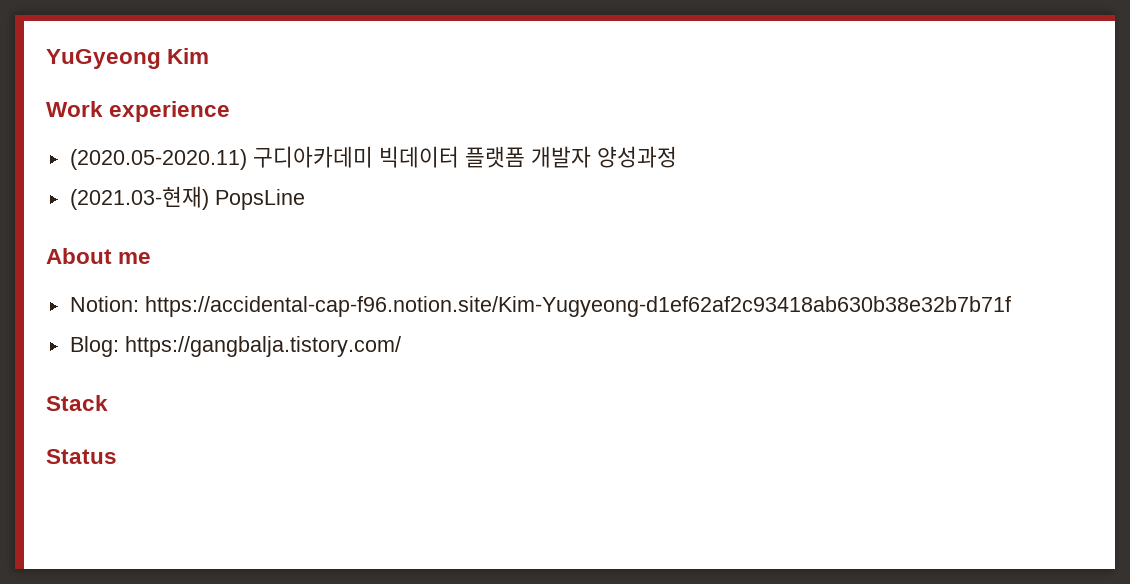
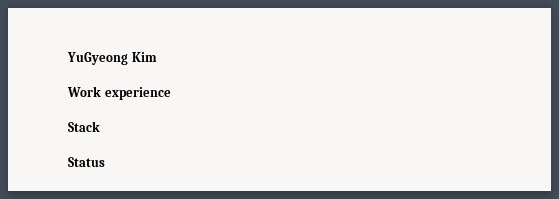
- (2020.05-2020.11) 구디아카데미 빅데이터 플랫폼 개발자 양성과정
- (2021.03-현재) PopsLine
- About me
- Notion: https://accidental-cap-f96.notion.site/Kim-Yugyeong-d1ef62af2c93418ab630b38e32b7b71f
- Blog: https://gangbalja.tistory.com/

